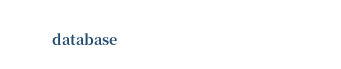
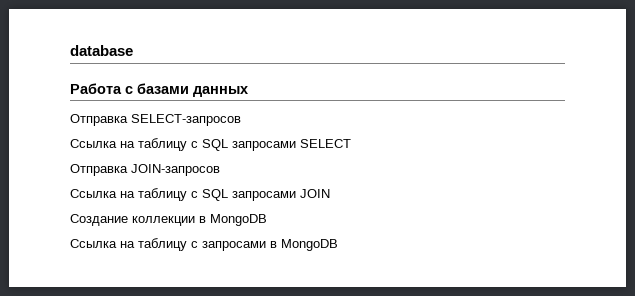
+ Работа с базами данных
+ Отправка SELECT-запросов
+ Ссылка на таблицу с SQL запросами SELECT
+ Отправка JOIN-запросов
+ Ссылка на таблицу с SQL запросами JOIN
+ Создание коллекции в MongoDB
+ Ссылка на таблицу с запросами в MongoDB

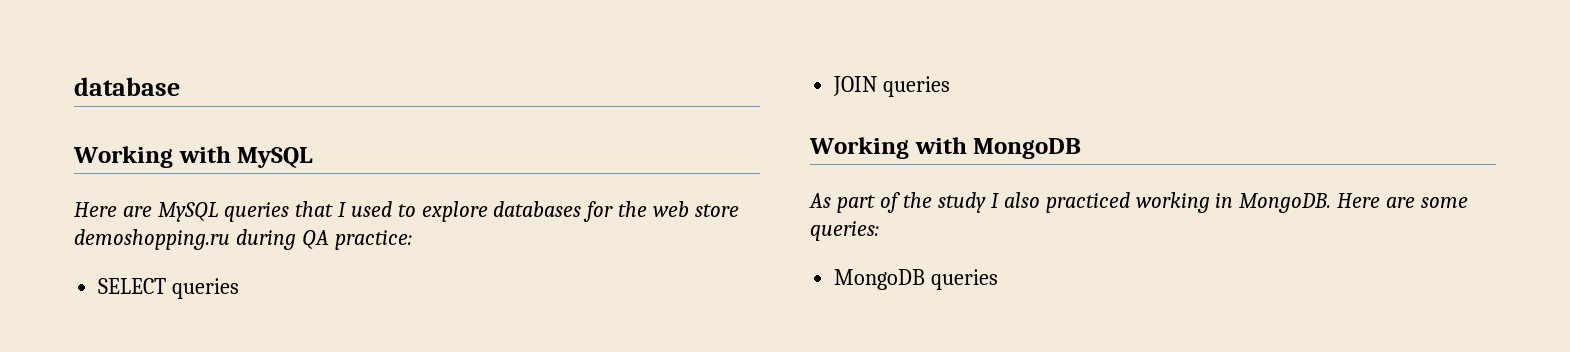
- Работа с базами данных
- Отправка SELECT-запросов
- Ссылка на таблицу с SQL запросами SELECT
- Отправка JOIN-запросов
- Ссылка на таблицу с SQL запросами JOIN
- Создание коллекции в MongoDB
- Ссылка на таблицу с запросами в MongoDB
+ Working with MySQL
+ Here are MySQL queries that I used to explore databases for the web store demoshopping.ru during QA practice:
+ SELECT queries
+ JOIN queries
+ Working with MongoDB
+ As part of the study I also practiced working in MongoDB. Here are some queries:
+ MongoDB queries

